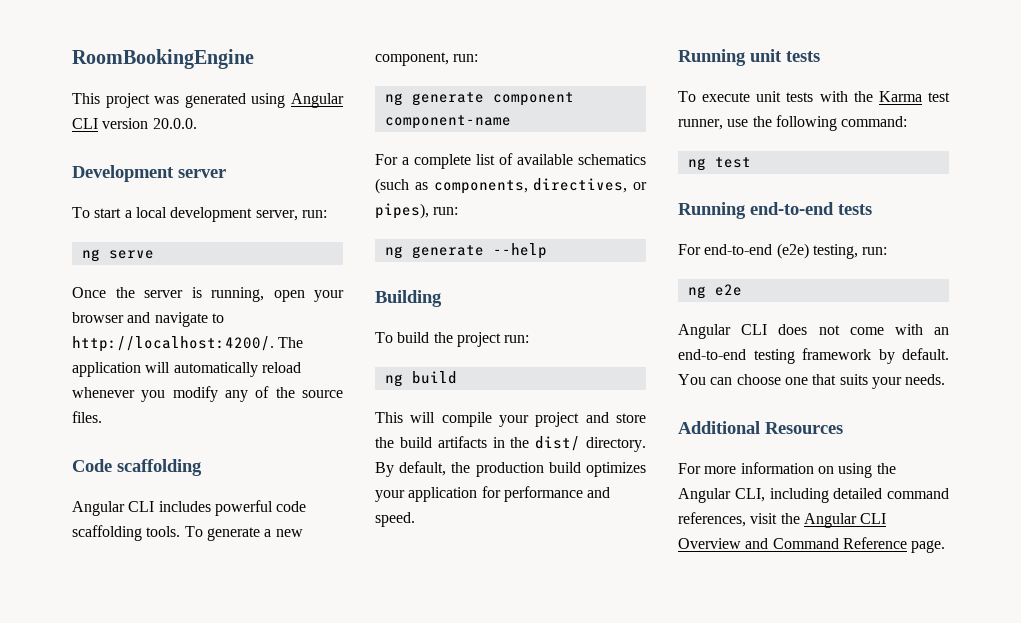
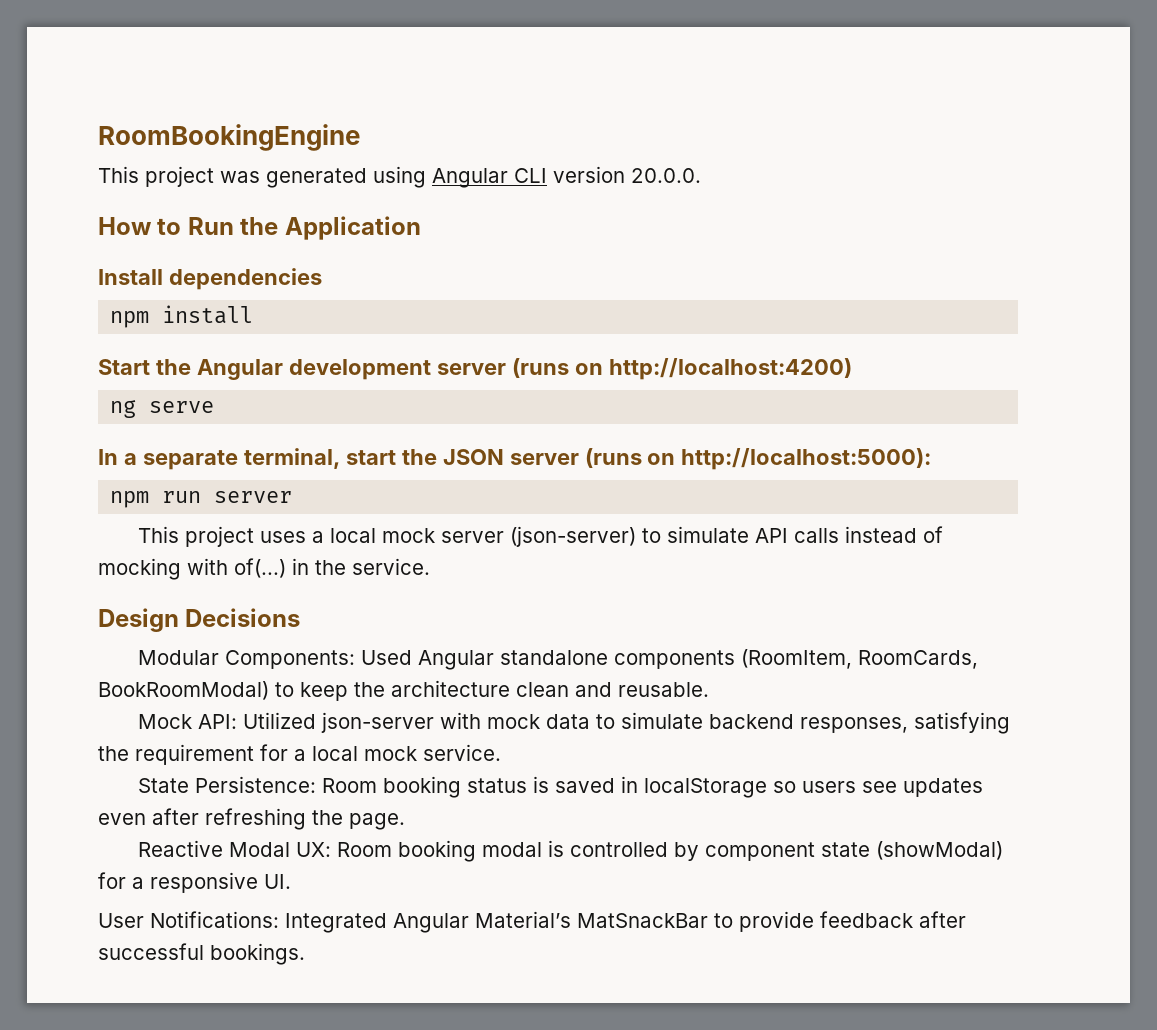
- Development server
- To start a local development server, run:
+ How to Run the Application
+ Install dependencies
+ npm install
+ Start the Angular development server (runs on http://localhost:4200)
  ng serve
- Once the server is running, open your browser and navigate to http://localhost:4200/. The application will automatically reload whenever you modify any of the source files.
- Code scaffolding
- Angular CLI includes powerful code scaffolding tools. To generate a new component, run:
- ng generate component component-name
- For a complete list of available schematics (such as components, directives, or pipes), run:
- ng generate --help
- Building
- To build the project run:
- ng build
- This will compile your project and store the build artifacts in the dist/ directory. By default, the production build optimizes your application for performance and speed.
- Running unit tests
- To execute unit tests with the Karma test runner, use the following command:
- ng test
- Running end-to-end tests
- For end-to-end (e2e) testing, run:
- ng e2e
- Angular CLI does not come with an end-to-end testing framework by default. You can choose one that suits your needs.
- Additional Resources
- For more information on using the Angular CLI, including detailed command references, visit the Angular CLI Overview and Command Reference page.
+ In a separate terminal, start the JSON server (runs on http://localhost:5000):
+ npm run server
+ This project uses a local mock server (json-server) to simulate API calls instead of mocking with of(...) in the service.
+ Design Decisions
+ Modular Components: Used Angular standalone components (RoomItem, RoomCards, BookRoomModal) to keep the architecture clean and reusable.
+ Mock API: Utilized json-server with mock data to simulate backend responses, satisfying the requirement for a local mock service.
+ State Persistence: Room booking status is saved in localStorage so users see updates even after refreshing the page.
+ Reactive Modal UX: Room booking modal is controlled by component state (showModal) for a responsive UI.
+ User Notifications: Integrated Angular Material’s MatSnackBar to provide feedback after successful bookings.

